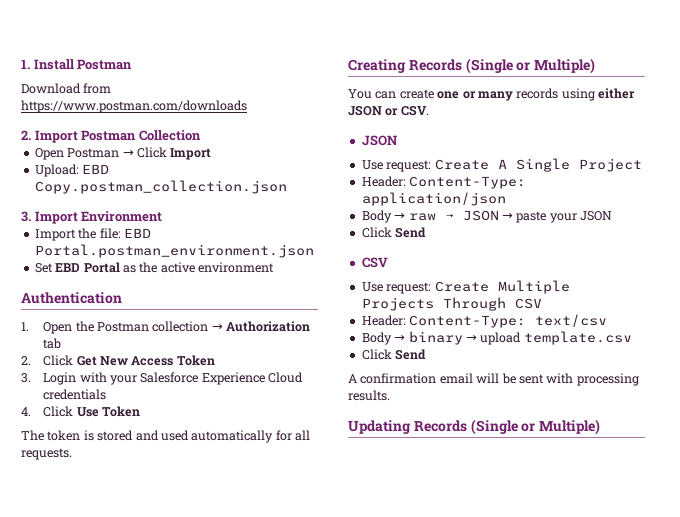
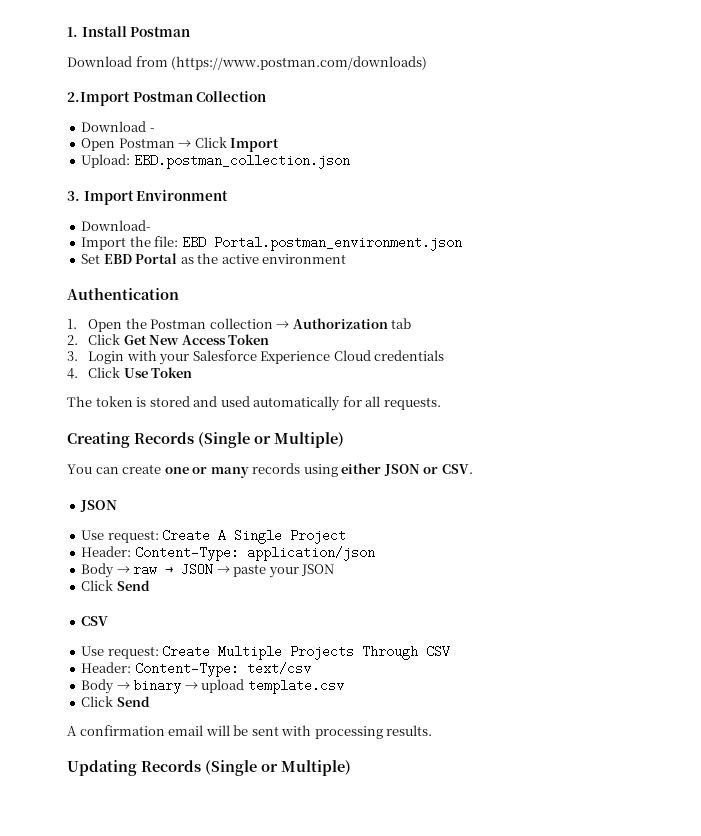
- Download from https://www.postman.com/downloads
- 2. Import Postman Collection
+ Download from (https://www.postman.com/downloads)
+ 2.Import Postman Collection
+ Download -
- Upload: EBD Copy.postman_collection.json
+ Upload: EBD.postman_collection.json
+ Download-

